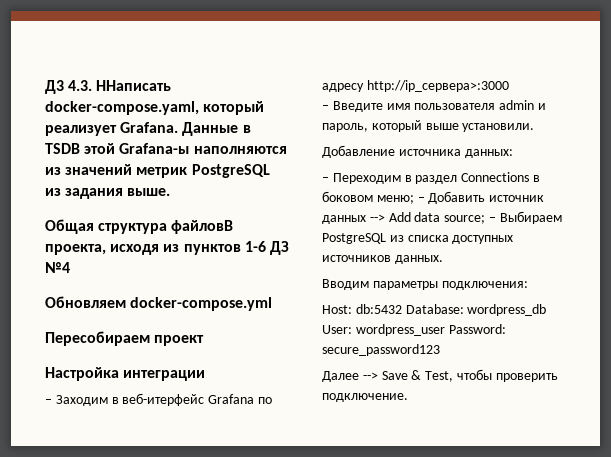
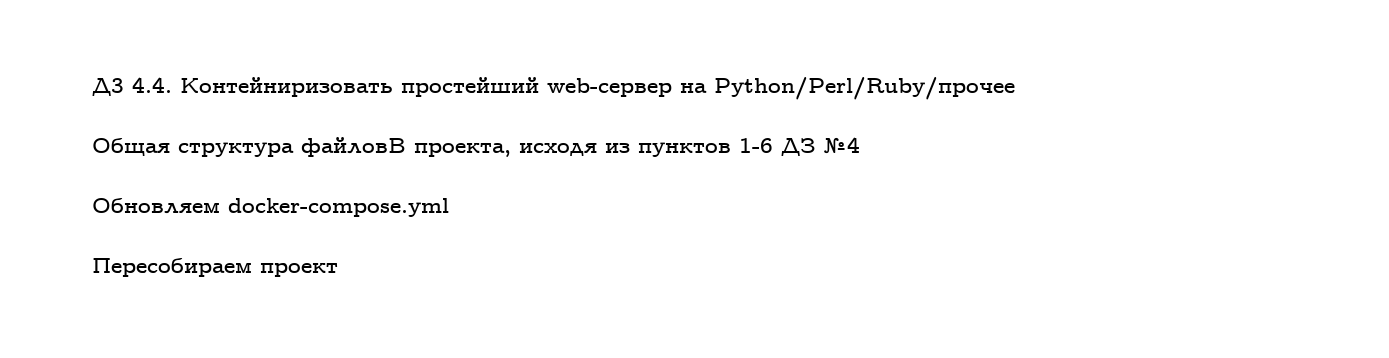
- Д3 4.3. ННаписать docker-compose.yaml, который реализует Grafana. Данные в TSDB этой Grafana-ы наполняются из значений метрик PostgreSQL из задания выше.
+ Д3 4.4. Контейниризовать простейший web-сервер на Python/Perl/Ruby/прочее
- Настройка интеграции
- – Заходим в веб-итерфейс Grafana по адресу http://ip_сервера>:3000
- – Введите имя пользователя admin и пароль, который выше установили.
- Добавление источника данных:
- – Переходим в раздел Connections в боковом меню; – Добавить источник данных --> Add data source; – Выбираем PostgreSQL из списка доступных источников данных.
- Вводим параметры подключения:
- Host: db:5432 Database: wordpress_db User: wordpress_user Password: secure_password123
- Далее --> Save & Test, чтобы проверить подключение.

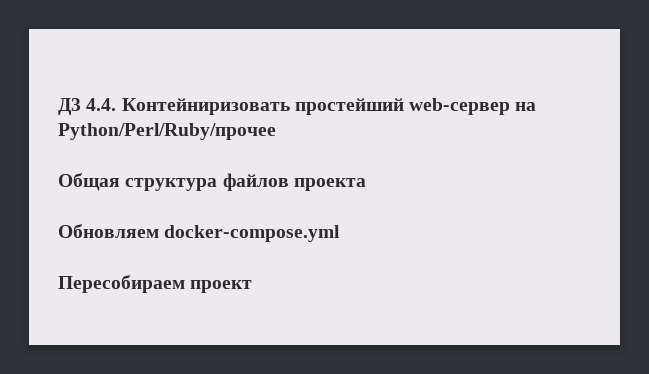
- Общая структура файловВ проекта, исходя из пунктов 1-6 ДЗ №4
+ Общая структура файлов проекта

